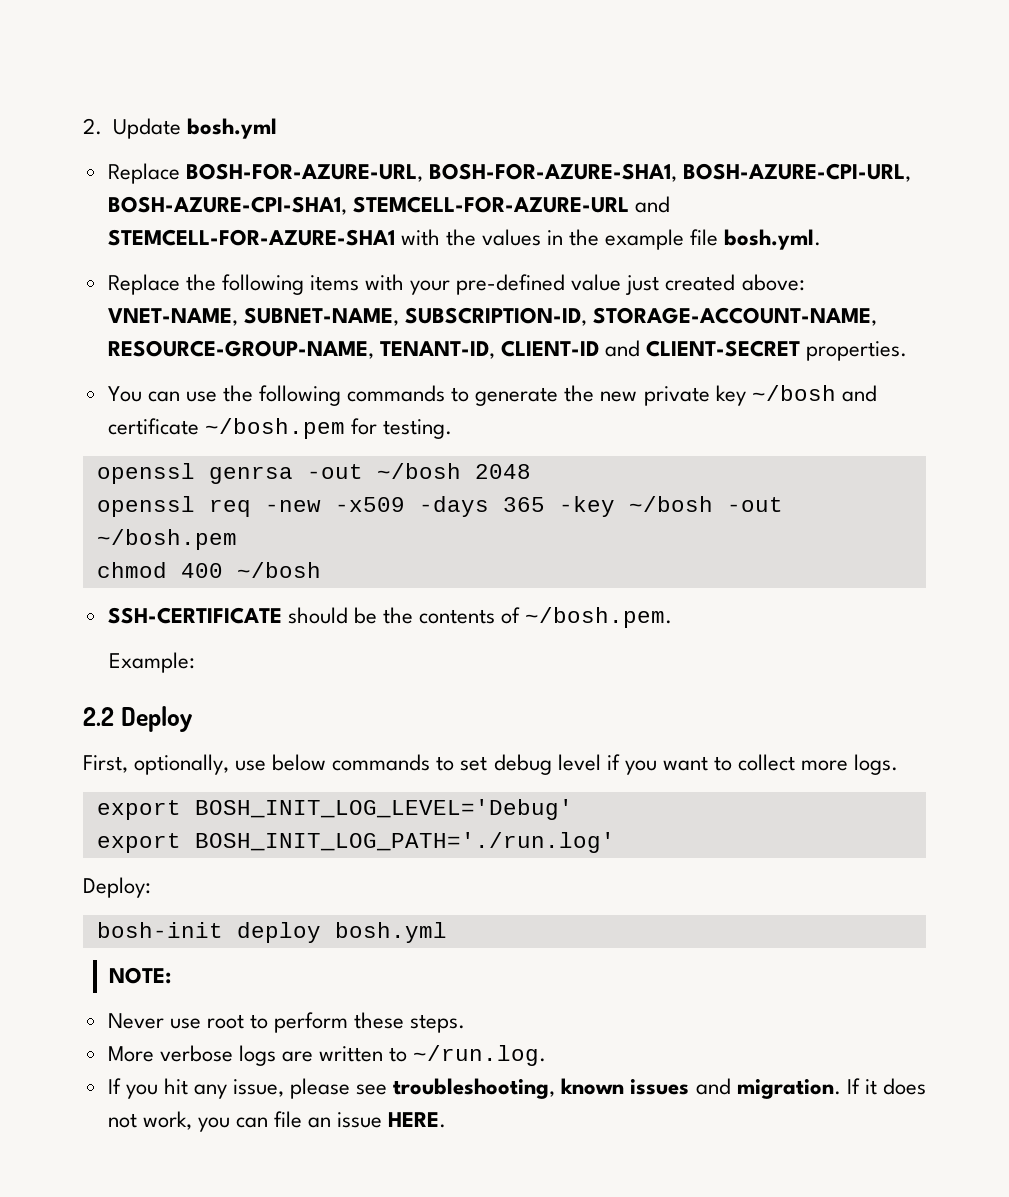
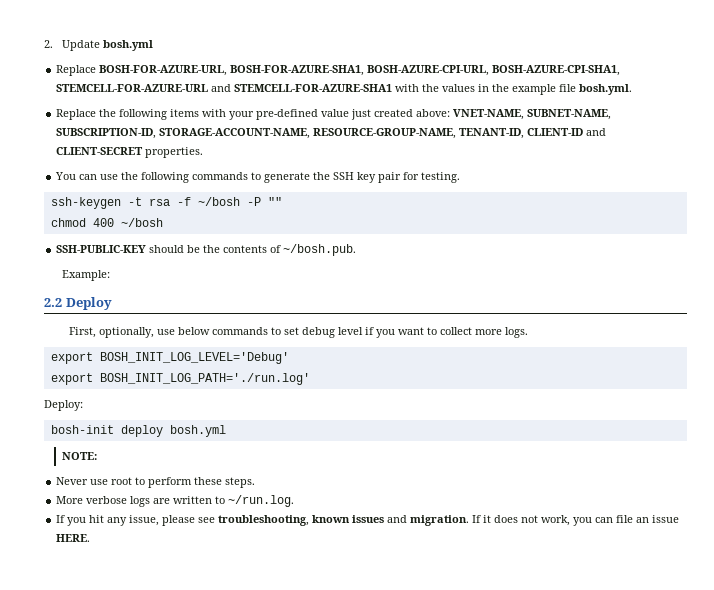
- You can use the following commands to generate the new private key ~/bosh and certificate ~/bosh.pem for testing.
- openssl genrsa -out ~/bosh 2048
- openssl req -new -x509 -days 365 -key ~/bosh -out ~/bosh.pem
+ You can use the following commands to generate the SSH key pair for testing.
+ ssh-keygen -t rsa -f ~/bosh -P ""
- SSH-CERTIFICATE should be the contents of ~/bosh.pem.
+ SSH-PUBLIC-KEY should be the contents of ~/bosh.pub.

